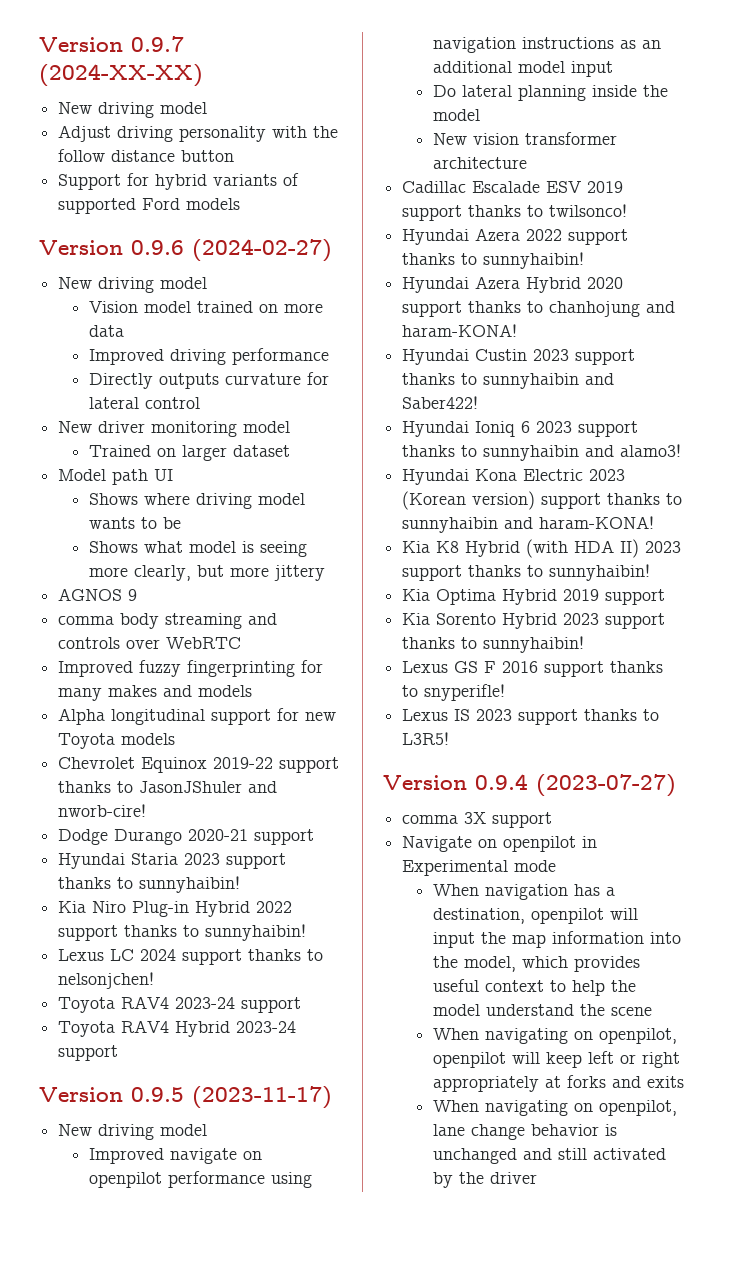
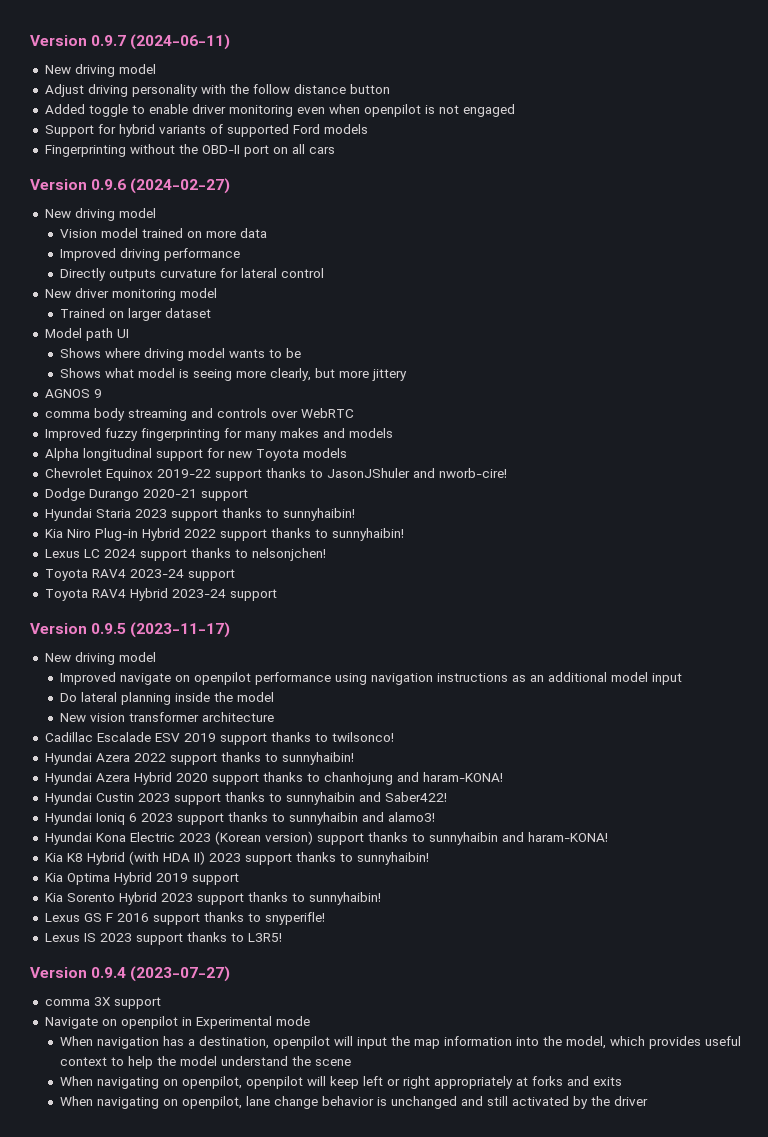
- Version 0.9.7 (2024-XX-XX)
+ Version 0.9.7 (2024-06-11)
+ Added toggle to enable driver monitoring even when openpilot is not engaged
+ Fingerprinting without the OBD-II port on all cars

